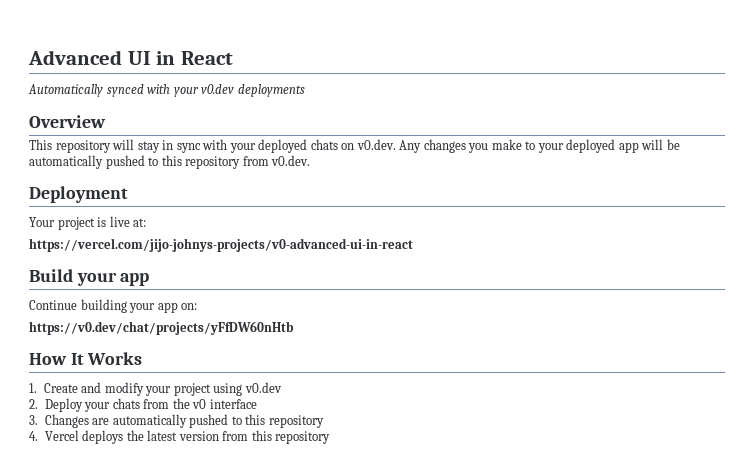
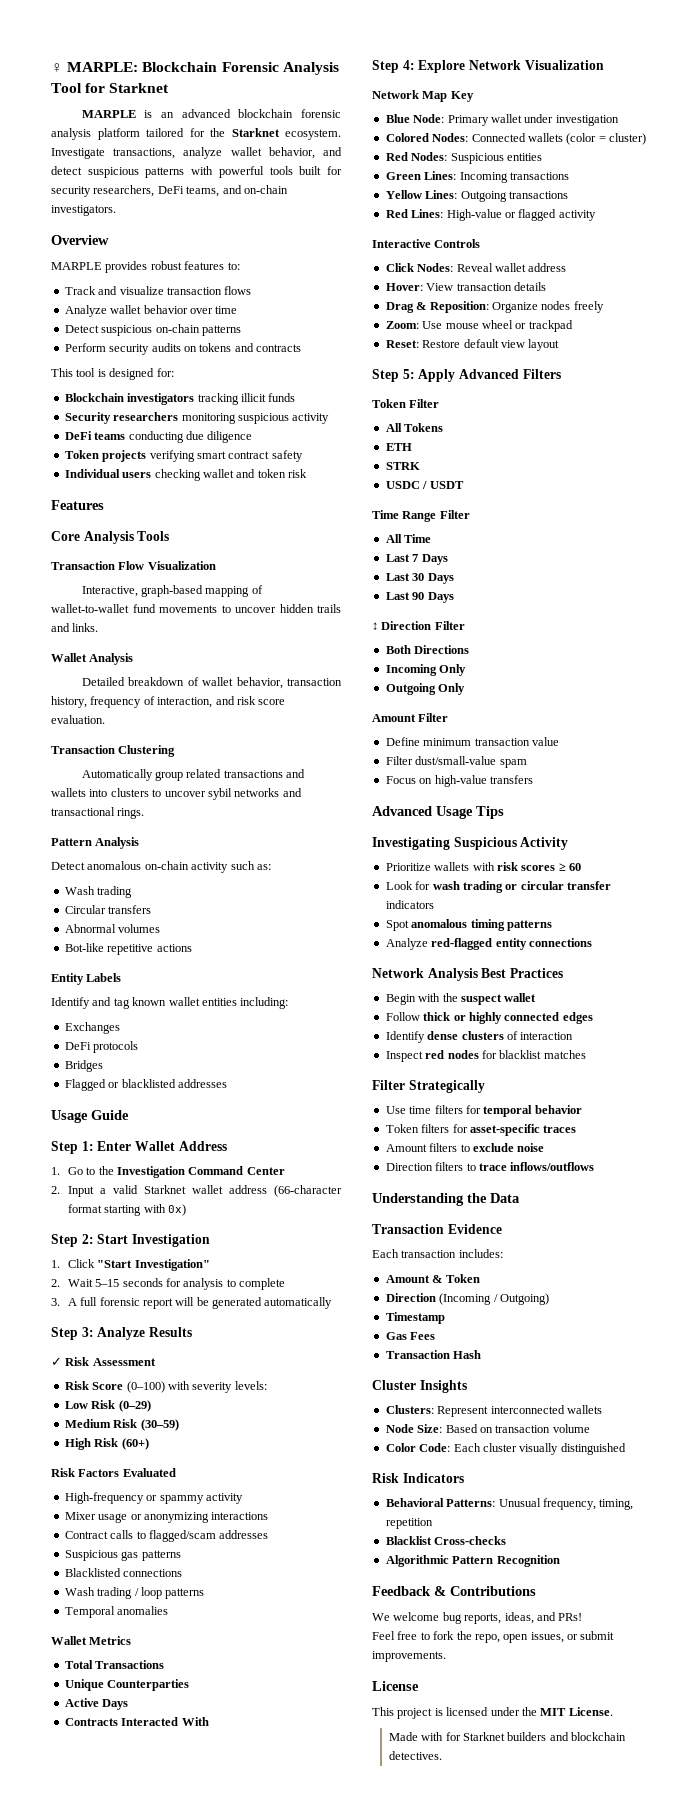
- Advanced UI in React
- Automatically synced with your v0.dev deployments
+ ♀ MARPLE: Blockchain Forensic Analysis Tool for Starknet
+ MARPLE is an advanced blockchain forensic analysis platform tailored for the Starknet ecosystem. Investigate transactions, analyze wallet behavior, and detect suspicious patterns with powerful tools built for security researchers, DeFi teams, and on-chain investigators.
  Overview
- This repository will stay in sync with your deployed chats on v0.dev. Any changes you make to your deployed app will be automatically pushed to this repository from v0.dev.
- Deployment
- Your project is live at:
- https://vercel.com/jijo-johnys-projects/v0-advanced-ui-in-react
- Build your app
- Continue building your app on:
- https://v0.dev/chat/projects/yFfDW60nHtb
- How It Works
- 1. Create and modify your project using v0.dev
- 2. Deploy your chats from the v0 interface
- 3. Changes are automatically pushed to this repository
- 4. Vercel deploys the latest version from this repository
+ MARPLE provides robust features to:
+ Track and visualize transaction flows
+ Analyze wallet behavior over time
+ Detect suspicious on-chain patterns
+ Perform security audits on tokens and contracts
+ This tool is designed for:
+ Blockchain investigators tracking illicit funds
+ Security researchers monitoring suspicious activity
+ DeFi teams conducting due diligence
+ Token projects verifying smart contract safety
+ Individual users checking wallet and token risk
+ Features
+ Core Analysis Tools
+ Transaction Flow Visualization
+ Interactive, graph-based mapping of wallet-to-wallet fund movements to uncover hidden trails and links.
+ Wallet Analysis
+ Detailed breakdown of wallet behavior, transaction history, frequency of interaction, and risk score evaluation.
+ Transaction Clustering
+ Automatically group related transactions and wallets into clusters to uncover sybil networks and transactional rings.
+ Pattern Analysis
+ Detect anomalous on-chain activity such as:
+ Wash trading
+ Circular transfers
+ Abnormal volumes
+ Bot-like repetitive actions
+ Entity Labels
+ Identify and tag known wallet entities including:
+ Exchanges
+ DeFi protocols
+ Bridges
+ Flagged or blacklisted addresses
+ Usage Guide
+ Step 1: Enter Wallet Address
+ 1. Go to the Investigation Command Center
+ 2. Input a valid Starknet wallet address (66-character format starting with 0x)
+ Step 2: Start Investigation
+ 1. Click "Start Investigation"
+ 2. Wait 5–15 seconds for analysis to complete
+ 3. A full forensic report will be generated automatically
+ Step 3: Analyze Results
+ ✓ Risk Assessment
+ Risk Score (0–100) with severity levels:
+ Low Risk (0–29)
+ Medium Risk (30–59)
+ High Risk (60+)
+ Risk Factors Evaluated
+ High-frequency or spammy activity
+ Mixer usage or anonymizing interactions
+ Contract calls to flagged/scam addresses
+ Suspicious gas patterns
+ Blacklisted connections
+ Wash trading / loop patterns
+ Temporal anomalies
+ Wallet Metrics
+ Total Transactions
+ Unique Counterparties
+ Active Days
+ Contracts Interacted With
+ Step 4: Explore Network Visualization
+ Network Map Key
+ Blue Node: Primary wallet under investigation
+ Colored Nodes: Connected wallets (color = cluster)
+ Red Nodes: Suspicious entities
+ Green Lines: Incoming transactions
+ Yellow Lines: Outgoing transactions
+ Red Lines: High-value or flagged activity
+ Interactive Controls
+ Click Nodes: Reveal wallet address
+ Hover: View transaction details
+ Drag & Reposition: Organize nodes freely
+ Zoom: Use mouse wheel or trackpad
+ Reset: Restore default view layout
+ Step 5: Apply Advanced Filters
+ Token Filter
+ All Tokens
+ ETH
+ STRK
+ USDC / USDT
+ Time Range Filter
+ All Time
+ Last 7 Days
+ Last 30 Days
+ Last 90 Days
+ ↕ Direction Filter
+ Both Directions
+ Incoming Only
+ Outgoing Only
+ Amount Filter
+ Define minimum transaction value
+ Filter dust/small-value spam
+ Focus on high-value transfers
+ Advanced Usage Tips
+ Investigating Suspicious Activity
+ Prioritize wallets with risk scores ≥ 60
+ Look for wash trading or circular transfer indicators
+ Spot anomalous timing patterns
+ Analyze red-flagged entity connections
+ Network Analysis Best Practices
+ Begin with the suspect wallet
+ Follow thick or highly connected edges
+ Identify dense clusters of interaction
+ Inspect red nodes for blacklist matches
+ Filter Strategically
+ Use time filters for temporal behavior
+ Token filters for asset-specific traces
+ Amount filters to exclude noise
+ Direction filters to trace inflows/outflows
+ Understanding the Data
+ Transaction Evidence
+ Each transaction includes:
+ Amount & Token
+ Direction (Incoming / Outgoing)
+ Timestamp
+ Gas Fees
+ Transaction Hash
+ Cluster Insights
+ Clusters: Represent interconnected wallets
+ Node Size: Based on transaction volume
+ Color Code: Each cluster visually distinguished
+ Risk Indicators
+ Behavioral Patterns: Unusual frequency, timing, repetition
+ Blacklist Cross-checks
+ Algorithmic Pattern Recognition
+ Feedback & Contributions
+ We welcome bug reports, ideas, and PRs!
+ Feel free to fork the repo, open issues, or submit improvements.
+ License
+ This project is licensed under the MIT License.
+ Made with for Starknet builders and blockchain detectives.

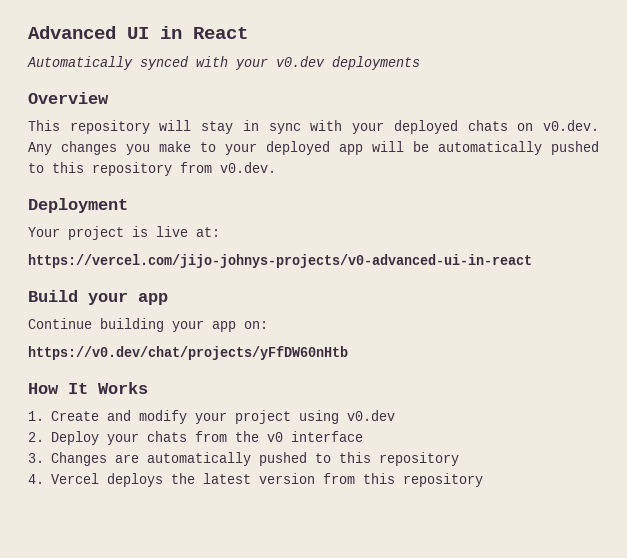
- ♀ MARPLE: Blockchain Forensic Analysis Tool for Starknet
- MARPLE is an advanced blockchain forensic analysis platform tailored for the Starknet ecosystem. Investigate transactions, analyze wallet behavior, and detect suspicious patterns with powerful tools built for security researchers, DeFi teams, and on-chain investigators.
+ Advanced UI in React
+ Automatically synced with your v0.dev deployments
  Overview
- MARPLE provides robust features to:
- Track and visualize transaction flows
- Analyze wallet behavior over time
- Detect suspicious on-chain patterns
- Perform security audits on tokens and contracts
- This tool is designed for:
- Blockchain investigators tracking illicit funds
- Security researchers monitoring suspicious activity
- DeFi teams conducting due diligence
- Token projects verifying smart contract safety
- Individual users checking wallet and token risk
- Features
- Core Analysis Tools
- Transaction Flow Visualization
- Interactive, graph-based mapping of wallet-to-wallet fund movements to uncover hidden trails and links.
- Wallet Analysis
- Detailed breakdown of wallet behavior, transaction history, frequency of interaction, and risk score evaluation.
- Transaction Clustering
- Automatically group related transactions and wallets into clusters to uncover sybil networks and transactional rings.
- Pattern Analysis
- Detect anomalous on-chain activity such as:
- Wash trading
- Circular transfers
- Abnormal volumes
- Bot-like repetitive actions
- Entity Labels
- Identify and tag known wallet entities including:
- Exchanges
- DeFi protocols
- Bridges
- Flagged or blacklisted addresses
- Usage Guide
- Step 1: Enter Wallet Address
- 1. Go to the Investigation Command Center
- 2. Input a valid Starknet wallet address (66-character format starting with 0x)
- Step 2: Start Investigation
- 1. Click "Start Investigation"
- 2. Wait 5–15 seconds for analysis to complete
- 3. A full forensic report will be generated automatically
- Step 3: Analyze Results
- ✓ Risk Assessment
- Risk Score (0–100) with severity levels:
- Low Risk (0–29)
- Medium Risk (30–59)
- High Risk (60+)
- Risk Factors Evaluated
- High-frequency or spammy activity
- Mixer usage or anonymizing interactions
- Contract calls to flagged/scam addresses
- Suspicious gas patterns
- Blacklisted connections
- Wash trading / loop patterns
- Temporal anomalies
- Wallet Metrics
- Total Transactions
- Unique Counterparties
- Active Days
- Contracts Interacted With
- Step 4: Explore Network Visualization
- Network Map Key
- Blue Node: Primary wallet under investigation
- Colored Nodes: Connected wallets (color = cluster)
- Red Nodes: Suspicious entities
- Green Lines: Incoming transactions
- Yellow Lines: Outgoing transactions
- Red Lines: High-value or flagged activity
- Interactive Controls
- Click Nodes: Reveal wallet address
- Hover: View transaction details
- Drag & Reposition: Organize nodes freely
- Zoom: Use mouse wheel or trackpad
- Reset: Restore default view layout
- Step 5: Apply Advanced Filters
- Token Filter
- All Tokens
- ETH
- STRK
- USDC / USDT
- Time Range Filter
- All Time
- Last 7 Days
- Last 30 Days
- Last 90 Days
- ↕ Direction Filter
- Both Directions
- Incoming Only
- Outgoing Only
- Amount Filter
- Define minimum transaction value
- Filter dust/small-value spam
- Focus on high-value transfers
- Advanced Usage Tips
- Investigating Suspicious Activity
- Prioritize wallets with risk scores ≥ 60
- Look for wash trading or circular transfer indicators
- Spot anomalous timing patterns
- Analyze red-flagged entity connections
- Network Analysis Best Practices
- Begin with the suspect wallet
- Follow thick or highly connected edges
- Identify dense clusters of interaction
- Inspect red nodes for blacklist matches
- Filter Strategically
- Use time filters for temporal behavior
- Token filters for asset-specific traces
- Amount filters to exclude noise
- Direction filters to trace inflows/outflows
- Understanding the Data
- Transaction Evidence
- Each transaction includes:
- Amount & Token
- Direction (Incoming / Outgoing)
- Timestamp
- Gas Fees
- Transaction Hash
- Cluster Insights
- Clusters: Represent interconnected wallets
- Node Size: Based on transaction volume
- Color Code: Each cluster visually distinguished
- Risk Indicators
- Behavioral Patterns: Unusual frequency, timing, repetition
- Blacklist Cross-checks
- Algorithmic Pattern Recognition
- Feedback & Contributions
- We welcome bug reports, ideas, and PRs!
- Feel free to fork the repo, open issues, or submit improvements.
- License
- This project is licensed under the MIT License.
- Made with for Starknet builders and blockchain detectives.
+ This repository will stay in sync with your deployed chats on v0.dev. Any changes you make to your deployed app will be automatically pushed to this repository from v0.dev.
+ Deployment
+ Your project is live at:
+ https://vercel.com/jijo-johnys-projects/v0-advanced-ui-in-react
+ Build your app
+ Continue building your app on:
+ https://v0.dev/chat/projects/yFfDW60nHtb
+ How It Works
+ 1. Create and modify your project using v0.dev
+ 2. Deploy your chats from the v0 interface
+ 3. Changes are automatically pushed to this repository
+ 4. Vercel deploys the latest version from this repository

